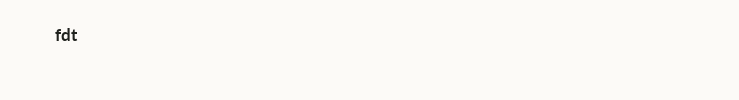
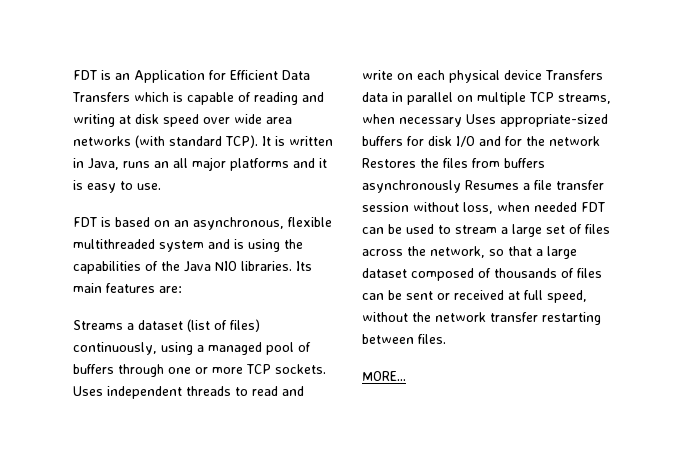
- fdt
+ FDT is an Application for Efficient Data Transfers which is capable of reading and writing at disk speed over wide area networks (with standard TCP). It is written in Java, runs an all major platforms and it is easy to use.
+ FDT is based on an asynchronous, flexible multithreaded system and is using the capabilities of the Java NIO libraries. Its main features are:
+ Streams a dataset (list of files) continuously, using a managed pool of buffers through one or more TCP sockets. Uses independent threads to read and write on each physical device Transfers data in parallel on multiple TCP streams, when necessary Uses appropriate-sized buffers for disk I/O and for the network Restores the files from buffers asynchronously Resumes a file transfer session without loss, when needed FDT can be used to stream a large set of files across the network, so that a large dataset composed of thousands of files can be sent or received at full speed, without the network transfer restarting between files.
+ MORE...

